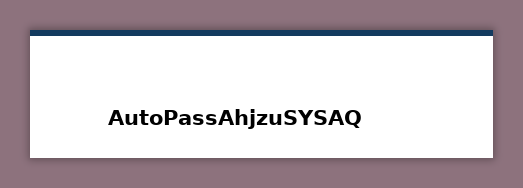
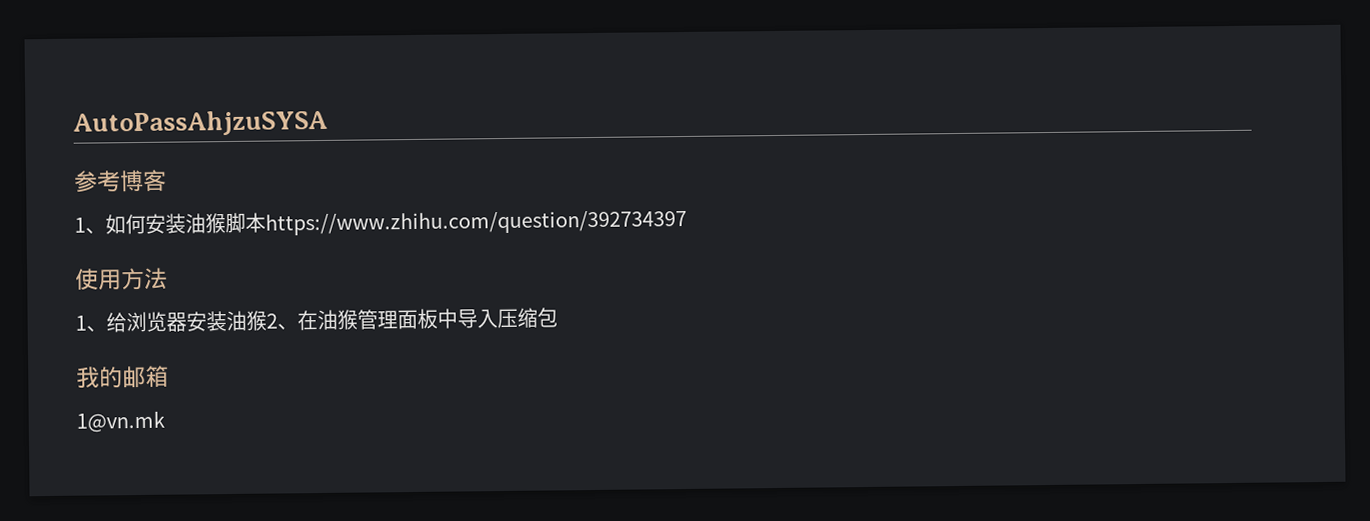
- AutoPassAhjzuSYSAQ
+ AutoPassAhjzuSYSA
+ 参考博客
+ 1、如何安装油猴脚本https://www.zhihu.com/question/392734397
+ 使用方法
+ 1、给浏览器安装油猴2、在油猴管理面板中导入压缩包
+ 我的邮箱
+ 1@vn.mk

